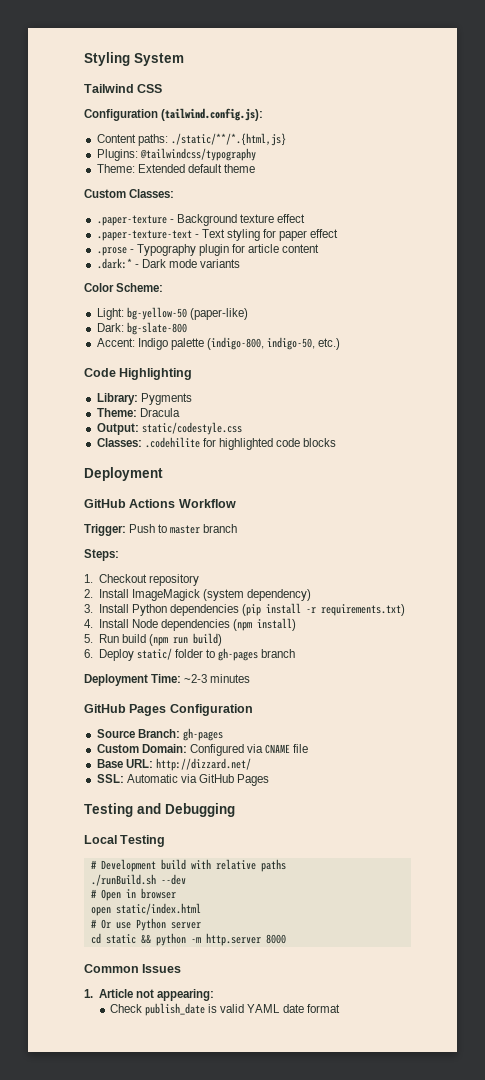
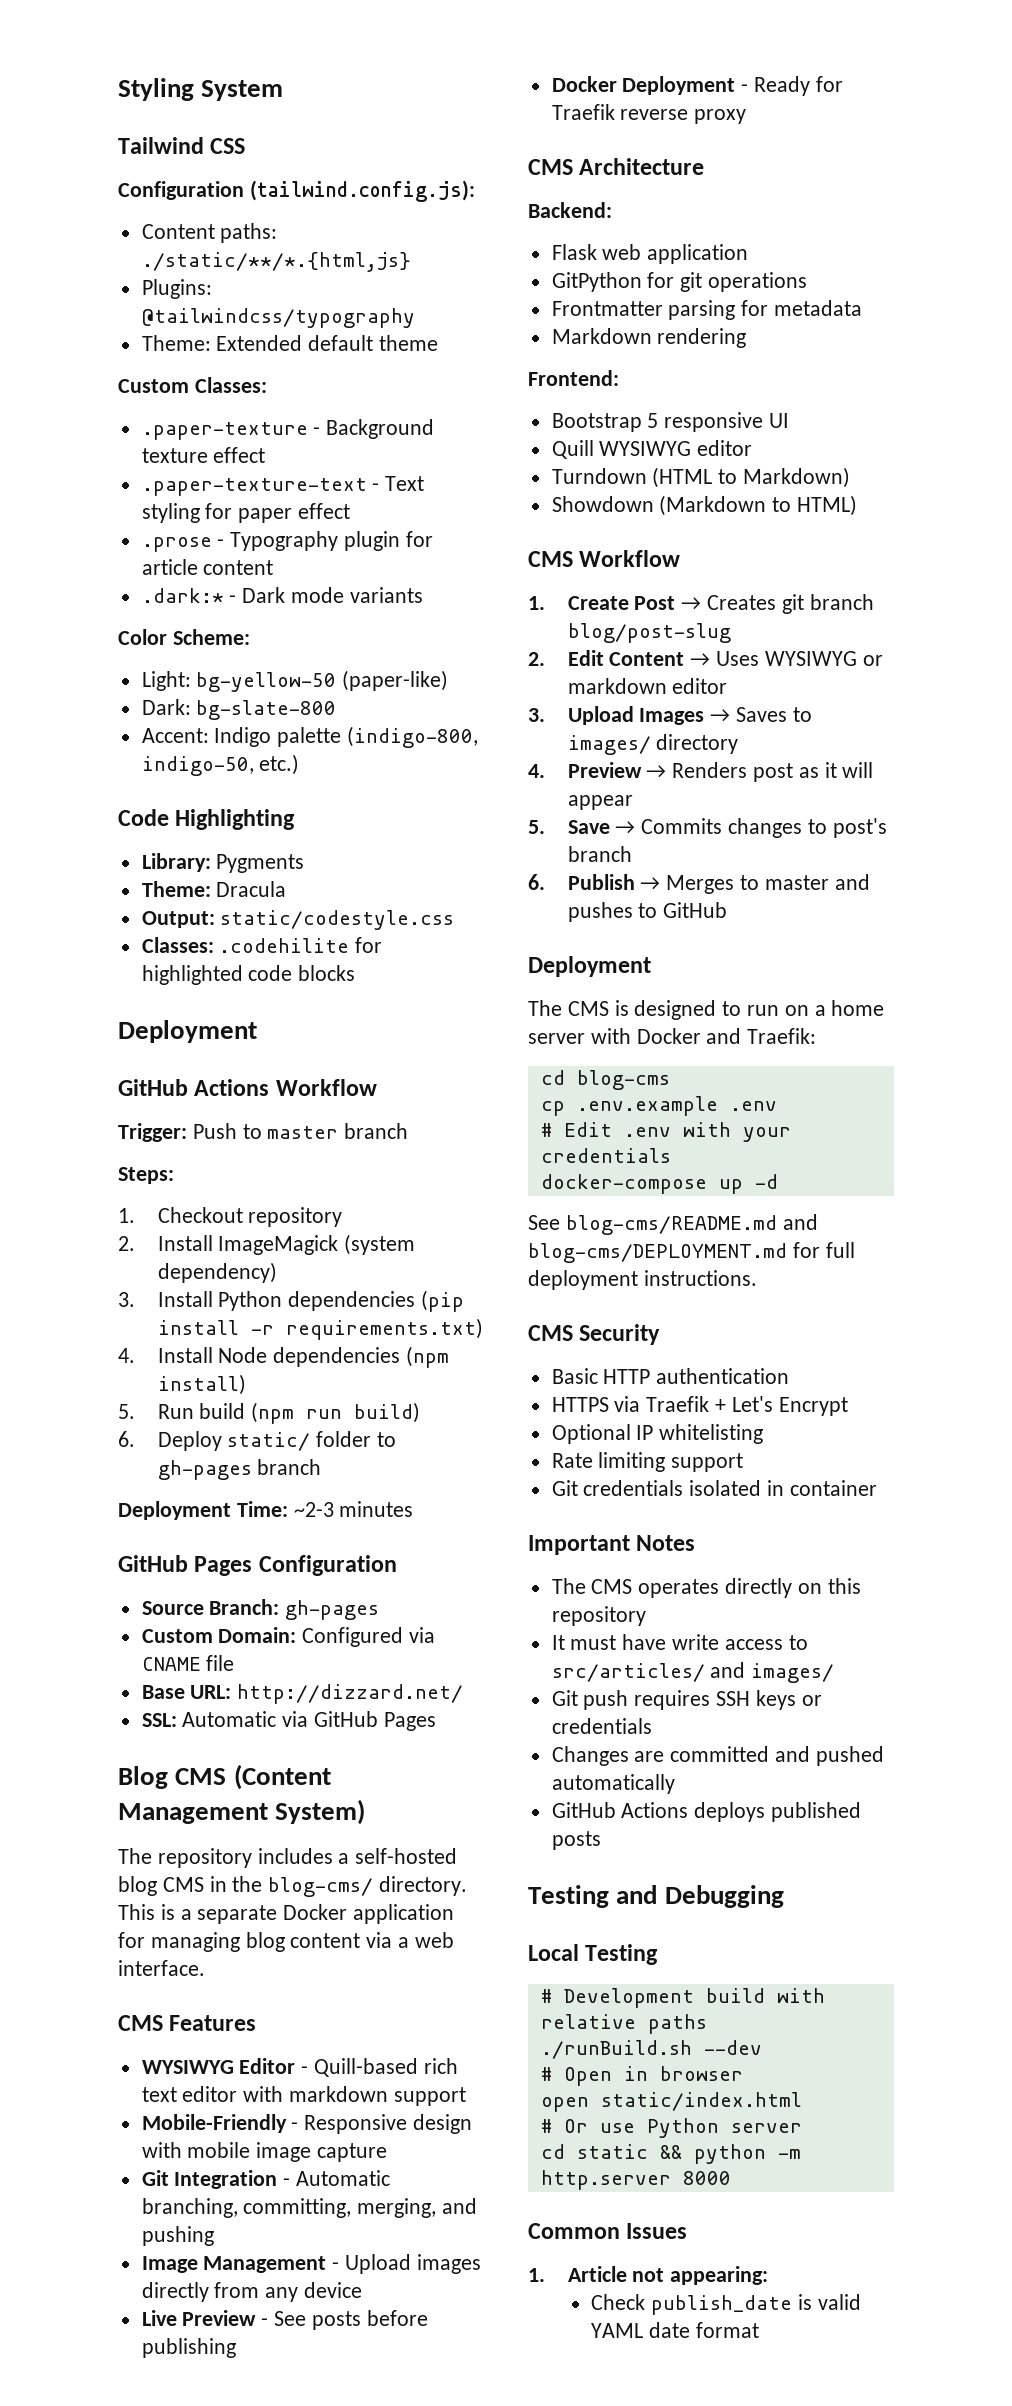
+ Blog CMS (Content Management System)
+ The repository includes a self-hosted blog CMS in the blog-cms/ directory. This is a separate Docker application for managing blog content via a web interface.
+ CMS Features
+ WYSIWYG Editor - Quill-based rich text editor with markdown support
+ Mobile-Friendly - Responsive design with mobile image capture
+ Git Integration - Automatic branching, committing, merging, and pushing
+ Image Management - Upload images directly from any device
+ Live Preview - See posts before publishing
+ Docker Deployment - Ready for Traefik reverse proxy
+ CMS Architecture
+ Backend:
+ Flask web application
+ GitPython for git operations
+ Frontmatter parsing for metadata
+ Markdown rendering
+ Frontend:
+ Bootstrap 5 responsive UI
+ Quill WYSIWYG editor
+ Turndown (HTML to Markdown)
+ Showdown (Markdown to HTML)
+ CMS Workflow
+ 1. Create Post → Creates git branch blog/post-slug
+ 2. Edit Content → Uses WYSIWYG or markdown editor
+ 3. Upload Images → Saves to images/ directory
+ 4. Preview → Renders post as it will appear
+ 5. Save → Commits changes to post's branch
+ 6. Publish → Merges to master and pushes to GitHub
+ Deployment
+ The CMS is designed to run on a home server with Docker and Traefik:
+ cd blog-cms
+ cp .env.example .env
+ # Edit .env with your credentials
+ docker-compose up -d
+ See blog-cms/README.md and blog-cms/DEPLOYMENT.md for full deployment instructions.
+ CMS Security
+ Basic HTTP authentication
+ HTTPS via Traefik + Let's Encrypt
+ Optional IP whitelisting
+ Rate limiting support
+ Git credentials isolated in container
+ Important Notes
+ The CMS operates directly on this repository
+ It must have write access to src/articles/ and images/
+ Git push requires SSH keys or credentials
+ Changes are committed and pushed automatically
+ GitHub Actions deploys published posts

